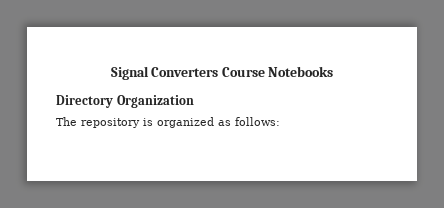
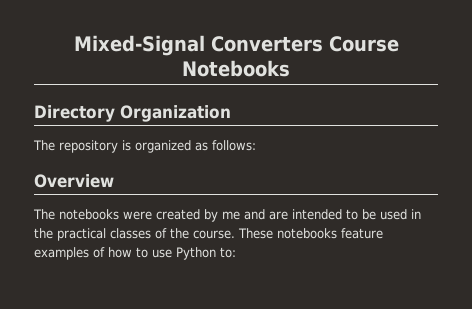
- Signal Converters Course Notebooks
+ Mixed-Signal Converters Course Notebooks
+ Overview
+ The notebooks were created by me and are intended to be used in the practical classes of the course. These notebooks feature examples of how to use Python to:

